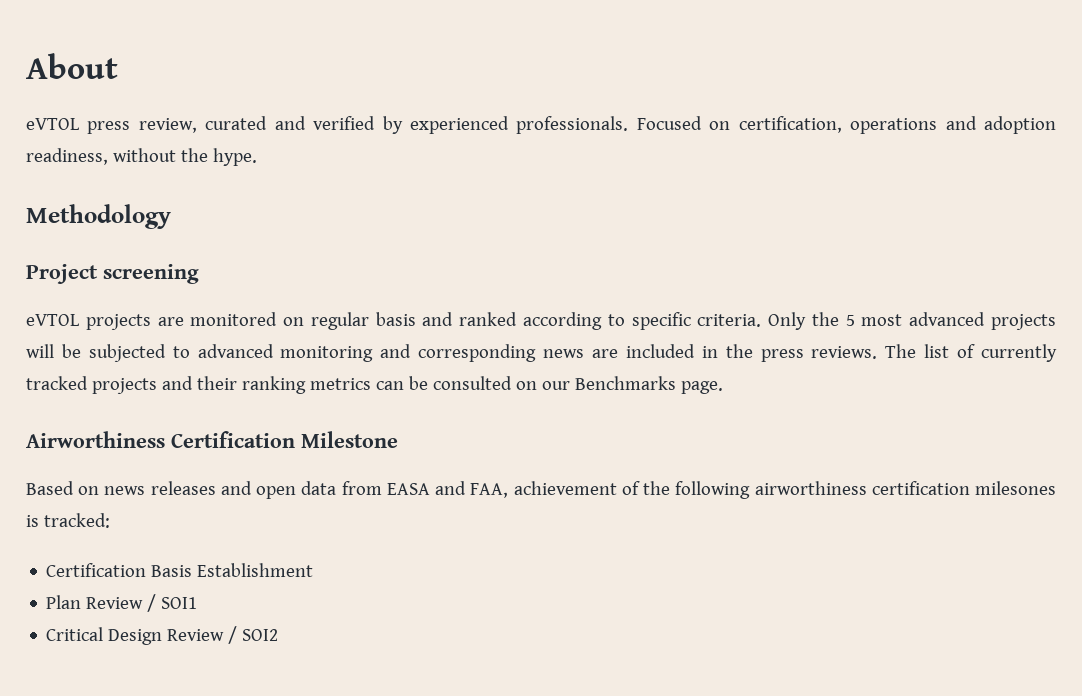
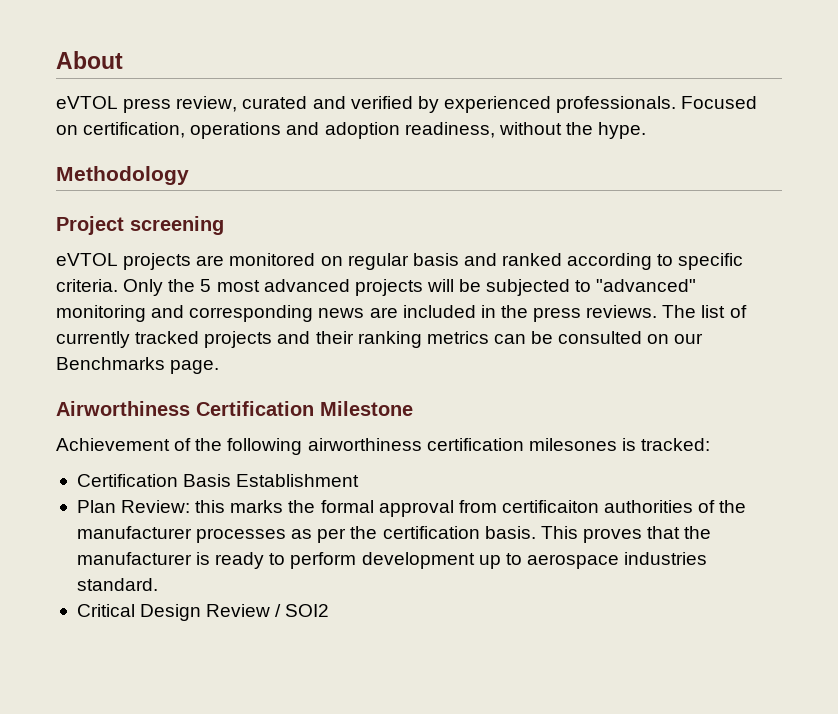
- Only the 5 most advanced projects will be subjected to advanced monitoring and corresponding news are included in the press reviews.
+ Only the 5 most advanced projects will be subjected to "advanced" monitoring and corresponding news are included in the press reviews.
- Based on news releases and open data from EASA and FAA, achievement of the following airworthiness certification milesones is tracked:
+ Achievement of the following airworthiness certification milesones is tracked:
- Plan Review / SOI1
+ Plan Review: this marks the formal approval from certificaiton authorities of the manufacturer processes as per the certification basis. This proves that the manufacturer is ready to perform development up to aerospace industries standard.

